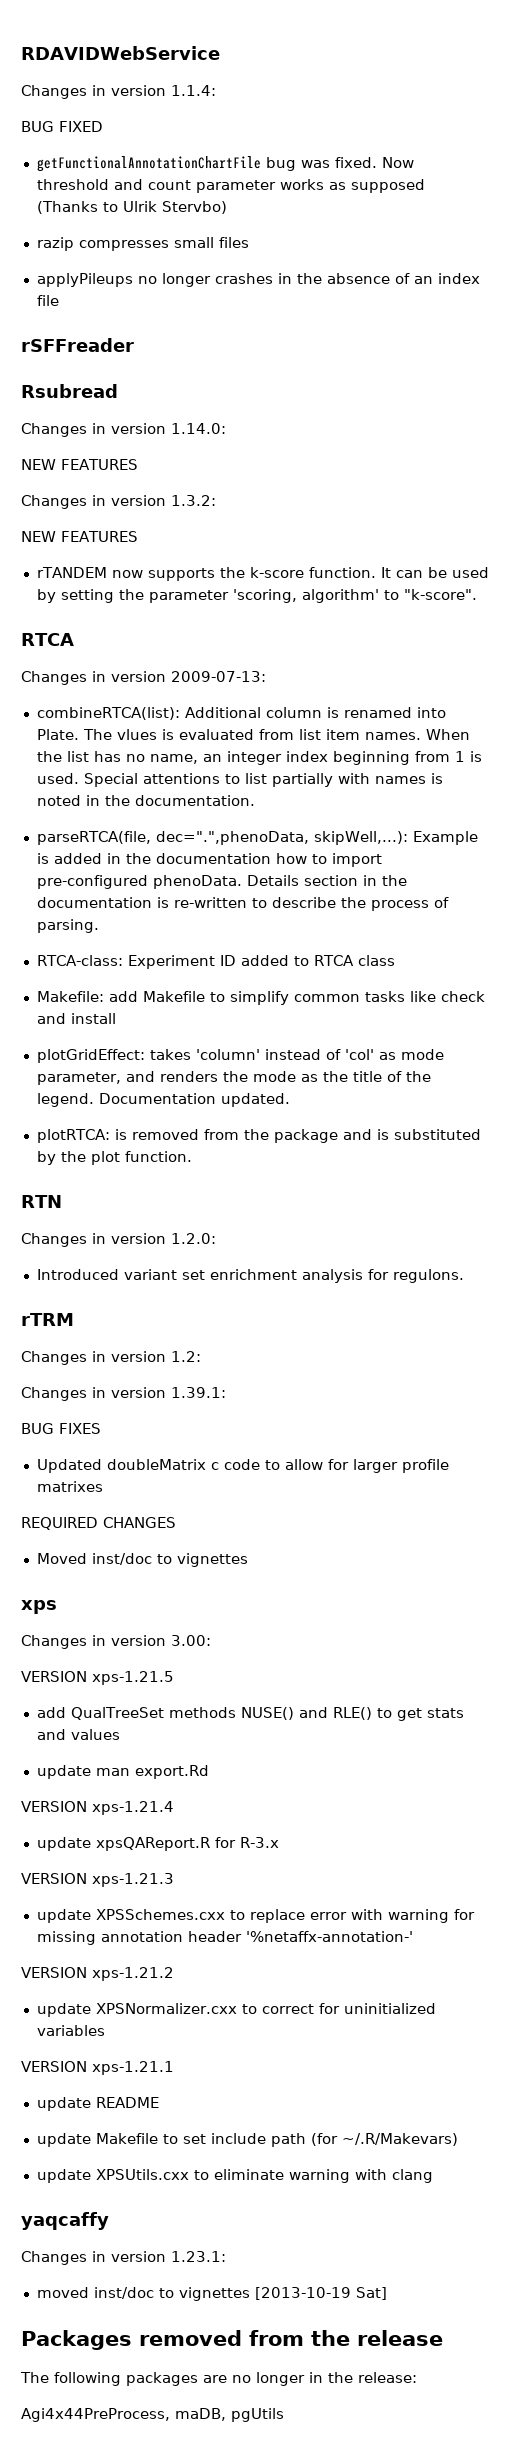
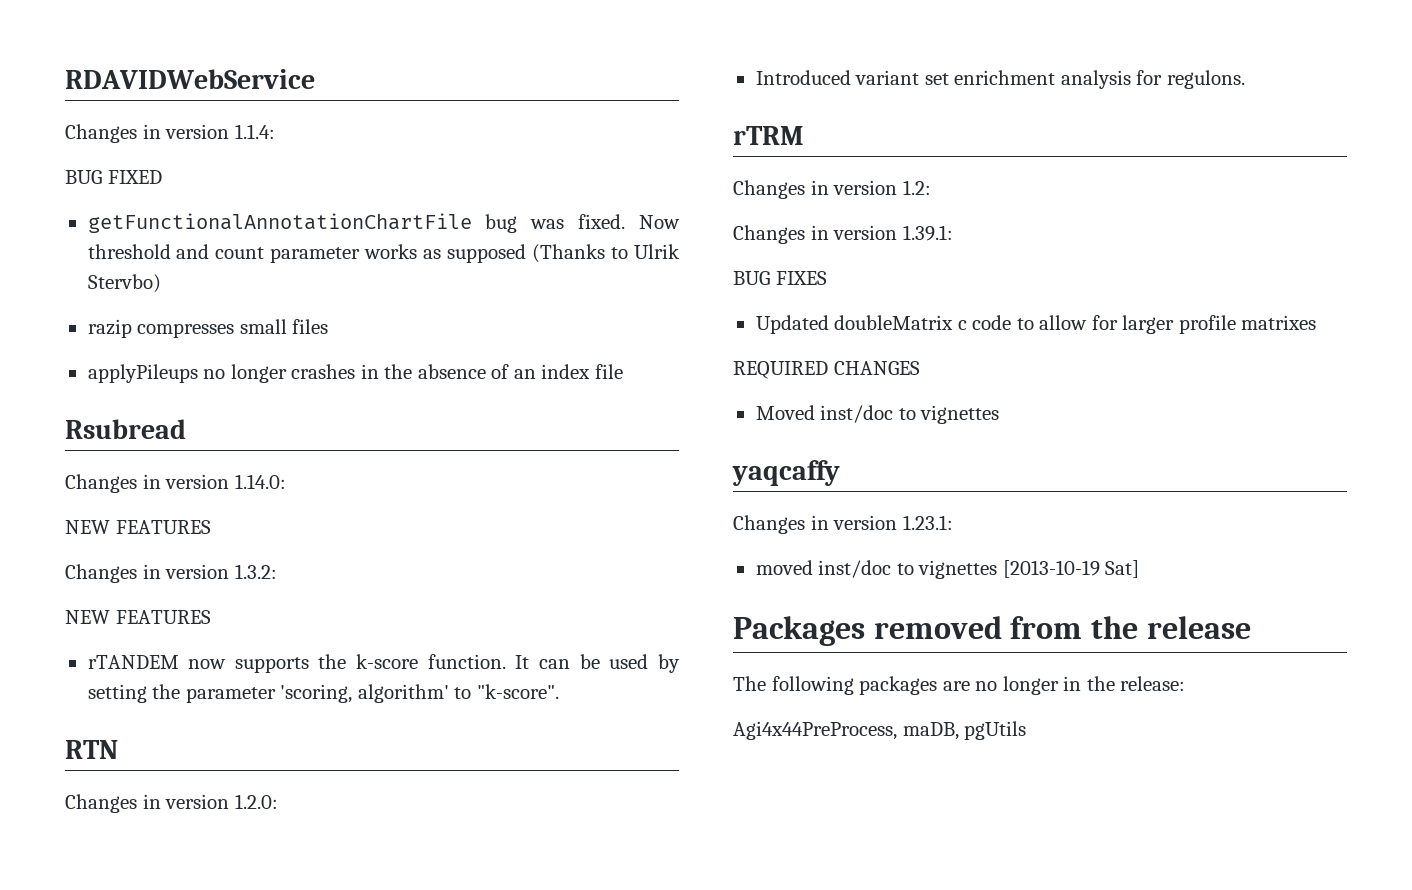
- rSFFreader
  It can be used by setting the parameter 'scoring, algorithm' to "k-score".
- RTCA
- Changes in version 2009-07-13:
- combineRTCA(list): Additional column is renamed into Plate. The vlues is evaluated from list item names. When the list has no name, an integer index beginning from 1 is used. Special attentions to list partially with names is noted in the documentation.
- parseRTCA(file, dec=".",phenoData, skipWell,...): Example is added in the documentation how to import pre-configured phenoData. Details section in the documentation is re-written to describe the process of parsing.
- RTCA-class: Experiment ID added to RTCA class
- Makefile: add Makefile to simplify common tasks like check and install
- plotGridEffect: takes 'column' instead of 'col' as mode parameter, and renders the mode as the title of the legend. Documentation updated.
- plotRTCA: is removed from the package and is substituted by the plot function.
- xps
- Changes in version 3.00:
- VERSION xps-1.21.5
- add QualTreeSet methods NUSE() and RLE() to get stats and values
- update man export.Rd
- VERSION xps-1.21.4
- update xpsQAReport.R for R-3.x
- VERSION xps-1.21.3
- update XPSSchemes.cxx to replace error with warning for missing annotation header '%netaffx-annotation-'
- VERSION xps-1.21.2
- update XPSNormalizer.cxx to correct for uninitialized variables
- VERSION xps-1.21.1
- update README
- update Makefile to set include path (for ~/.R/Makevars)
- update XPSUtils.cxx to eliminate warning with clang

